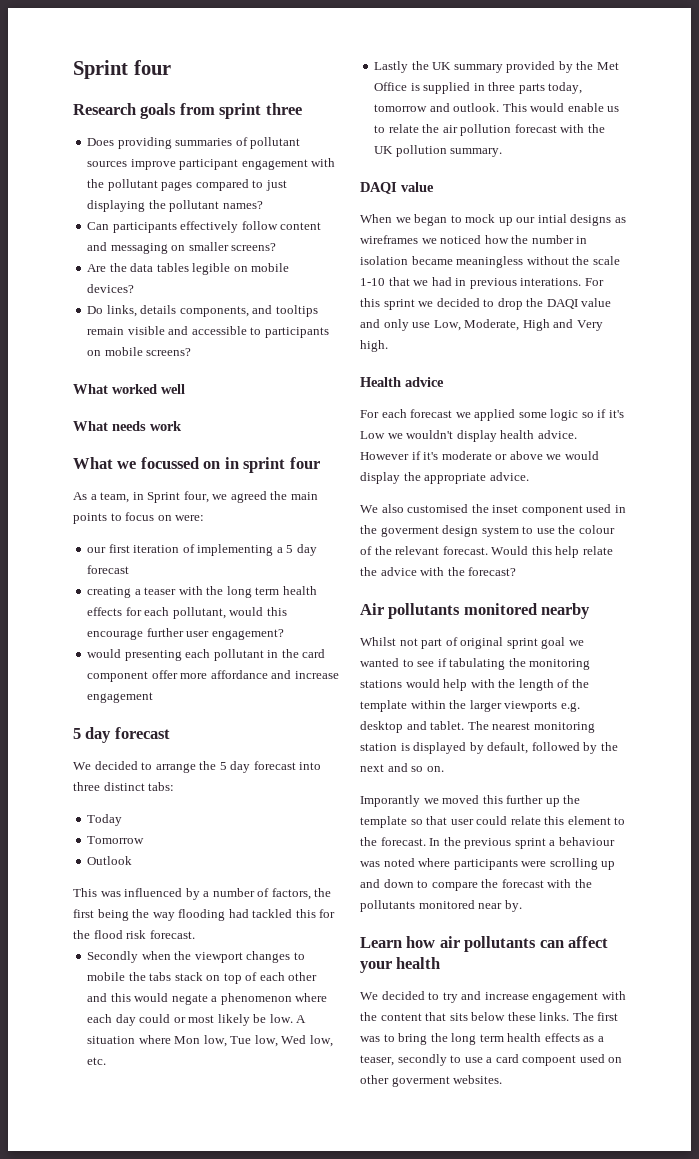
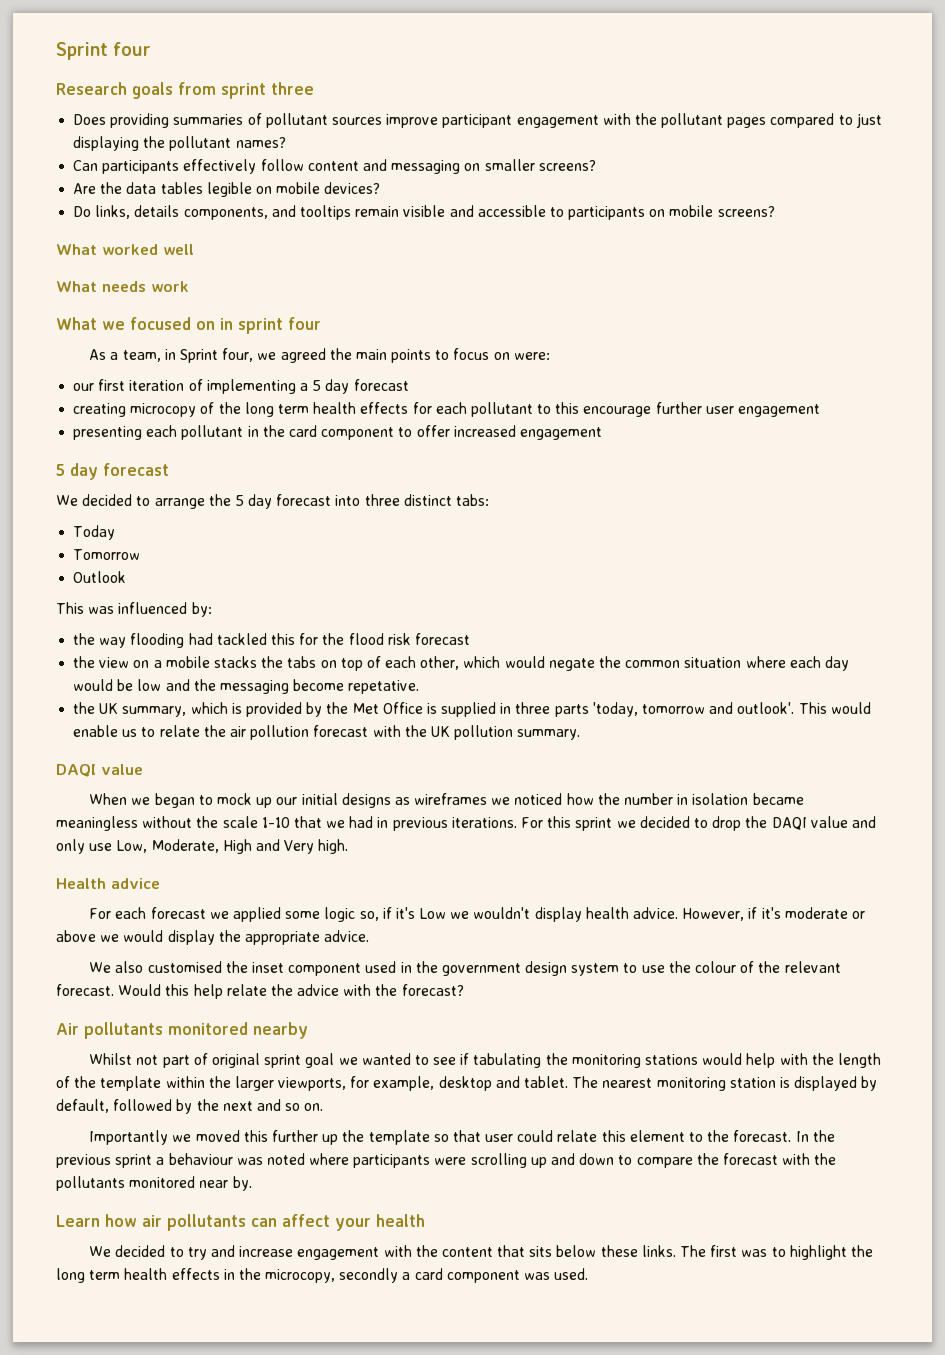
- What we focussed on in sprint four
+ What we focused on in sprint four
- creating a teaser with the long term health effects for each pollutant, would this encourage further user engagement?
- would presenting each pollutant in the card component offer more affordance and increase engagement
+ creating microcopy of the long term health effects for each pollutant to this encourage further user engagement
+ presenting each pollutant in the card component to offer increased engagement
- This was influenced by a number of factors, the first being the way flooding had tackled this for the flood risk forecast.
- Secondly when the viewport changes to mobile the tabs stack on top of each other and this would negate a phenomenon where each day could or most likely be low. A situation where Mon low, Tue low, Wed low, etc.
- Lastly the UK summary provided by the Met Office is supplied in three parts today, tomorrow and outlook.
+ This was influenced by:
+ the way flooding had tackled this for the flood risk forecast
+ the view on a mobile stacks the tabs on top of each other, which would negate the common situation where each day would be low and the messaging become repetative.
+ the UK summary, which is provided by the Met Office is supplied in three parts 'today, tomorrow and outlook'.
- When we began to mock up our intial designs as wireframes we noticed how the number in isolation became meaningless without the scale 1-10 that we had in previous interations.
+ When we began to mock up our initial designs as wireframes we noticed how the number in isolation became meaningless without the scale 1-10 that we had in previous iterations.
- For each forecast we applied some logic so if it's Low we wouldn't display health advice.
+ For each forecast we applied some logic so, if it's Low we wouldn't display health advice.
- However if it's moderate or above we would display the appropriate advice.
+ However, if it's moderate or above we would display the appropriate advice.
- We also customised the inset component used in the goverment design system to use the colour of the relevant forecast.
+ We also customised the inset component used in the government design system to use the colour of the relevant forecast.
- Whilst not part of original sprint goal we wanted to see if tabulating the monitoring stations would help with the length of the template within the larger viewports e.g. desktop and tablet.
+ Whilst not part of original sprint goal we wanted to see if tabulating the monitoring stations would help with the length of the template within the larger viewports, for example, desktop and tablet.
- Imporantly we moved this further up the template so that user could relate this element to the forecast.
+ Importantly we moved this further up the template so that user could relate this element to the forecast.
- The first was to bring the long term health effects as a teaser, secondly to use a card compoent used on other goverment websites.
+ The first was to highlight the long term health effects in the microcopy, secondly a card component was used.

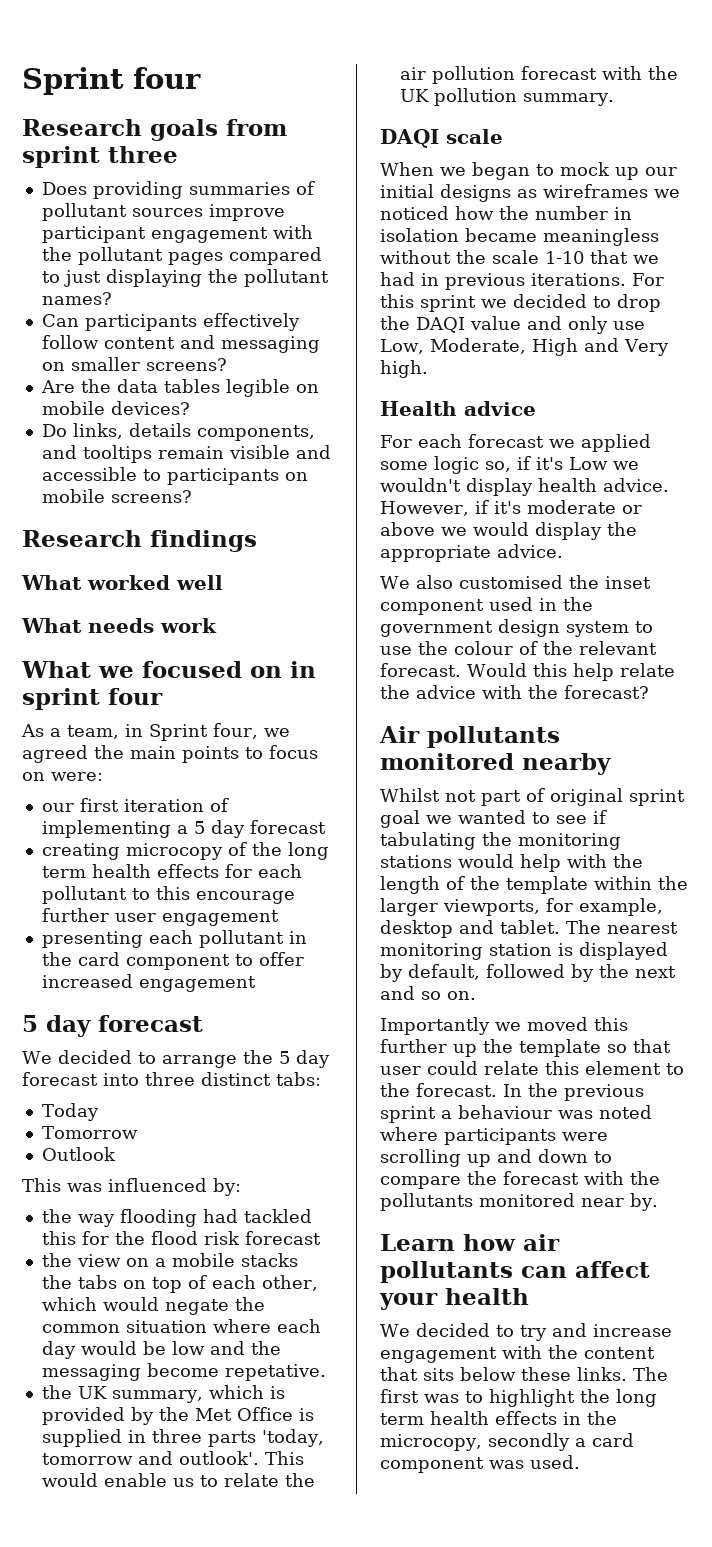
+ Research findings
  This would enable us to relate the air pollution forecast with the UK pollution summary.
- DAQI value
+ DAQI scale

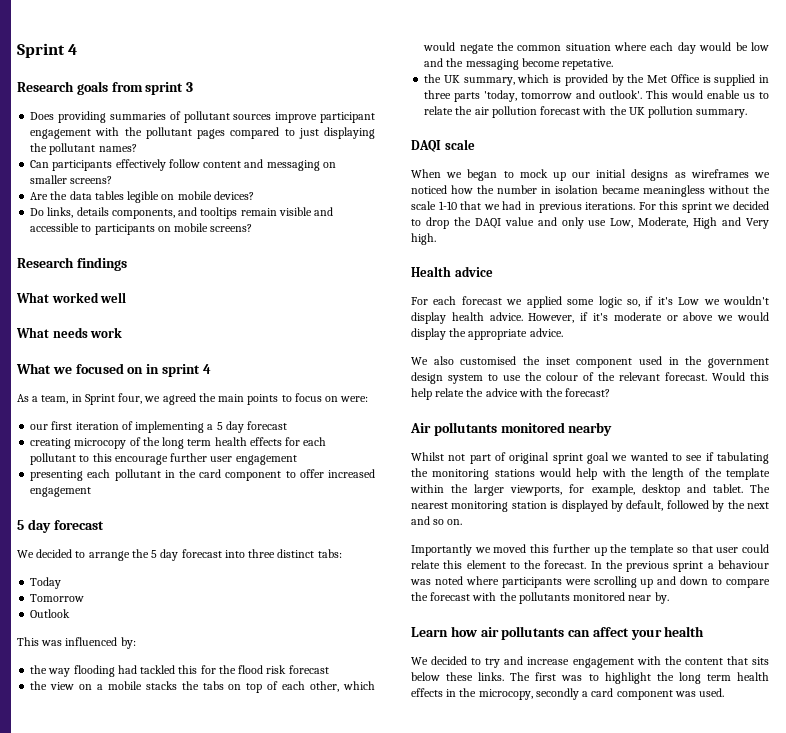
- Sprint four
+ Sprint 4
- Research goals from sprint three
+ Research goals from sprint 3
- What we focused on in sprint four
+ What we focused on in sprint 4

